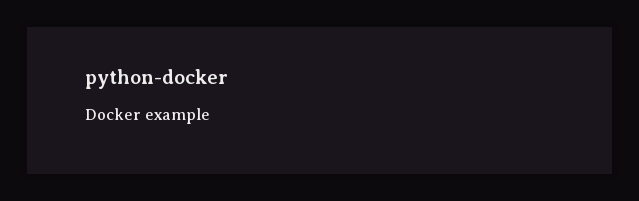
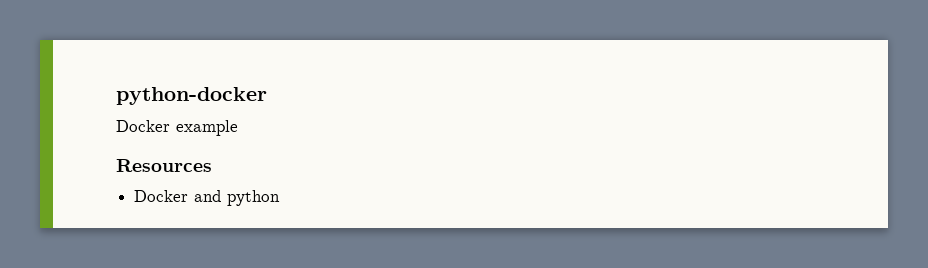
+ Resources
+ Docker and python

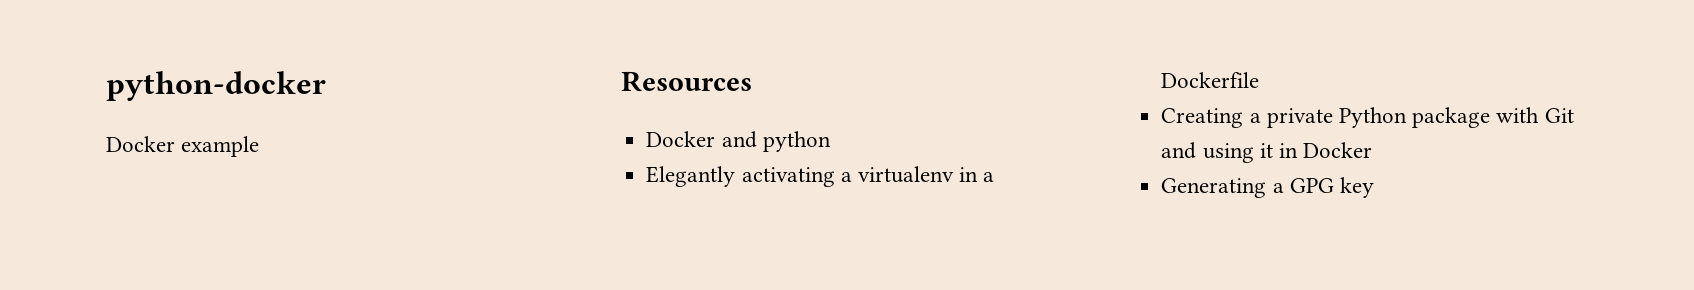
+ Elegantly activating a virtualenv in a Dockerfile
+ Creating a private Python package with Git and using it in Docker
+ Generating a GPG key

